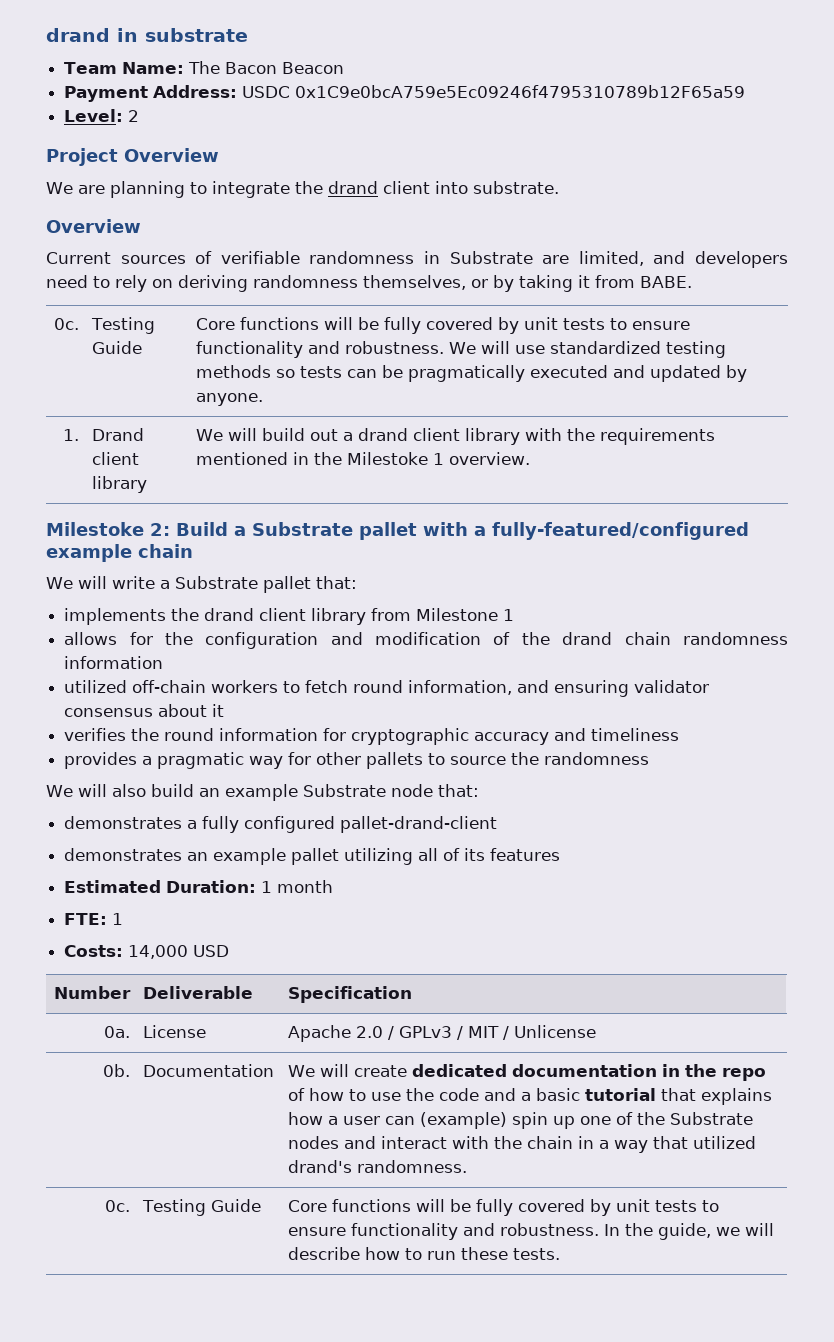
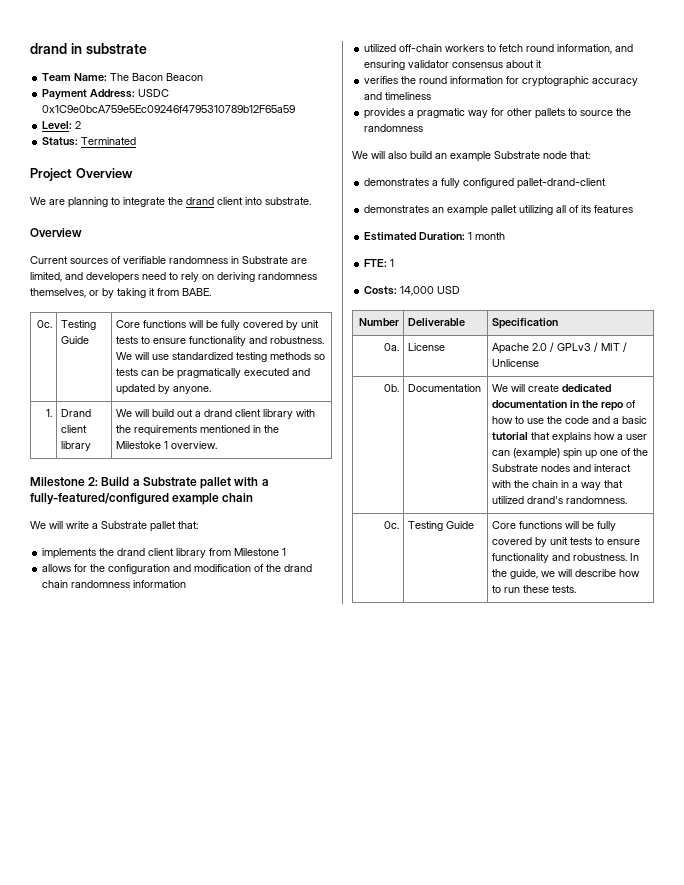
+ Status: Terminated
- Milestoke 2: Build a Substrate pallet with a fully-featured/configured example chain
+ Milestone 2: Build a Substrate pallet with a fully-featured/configured example chain

